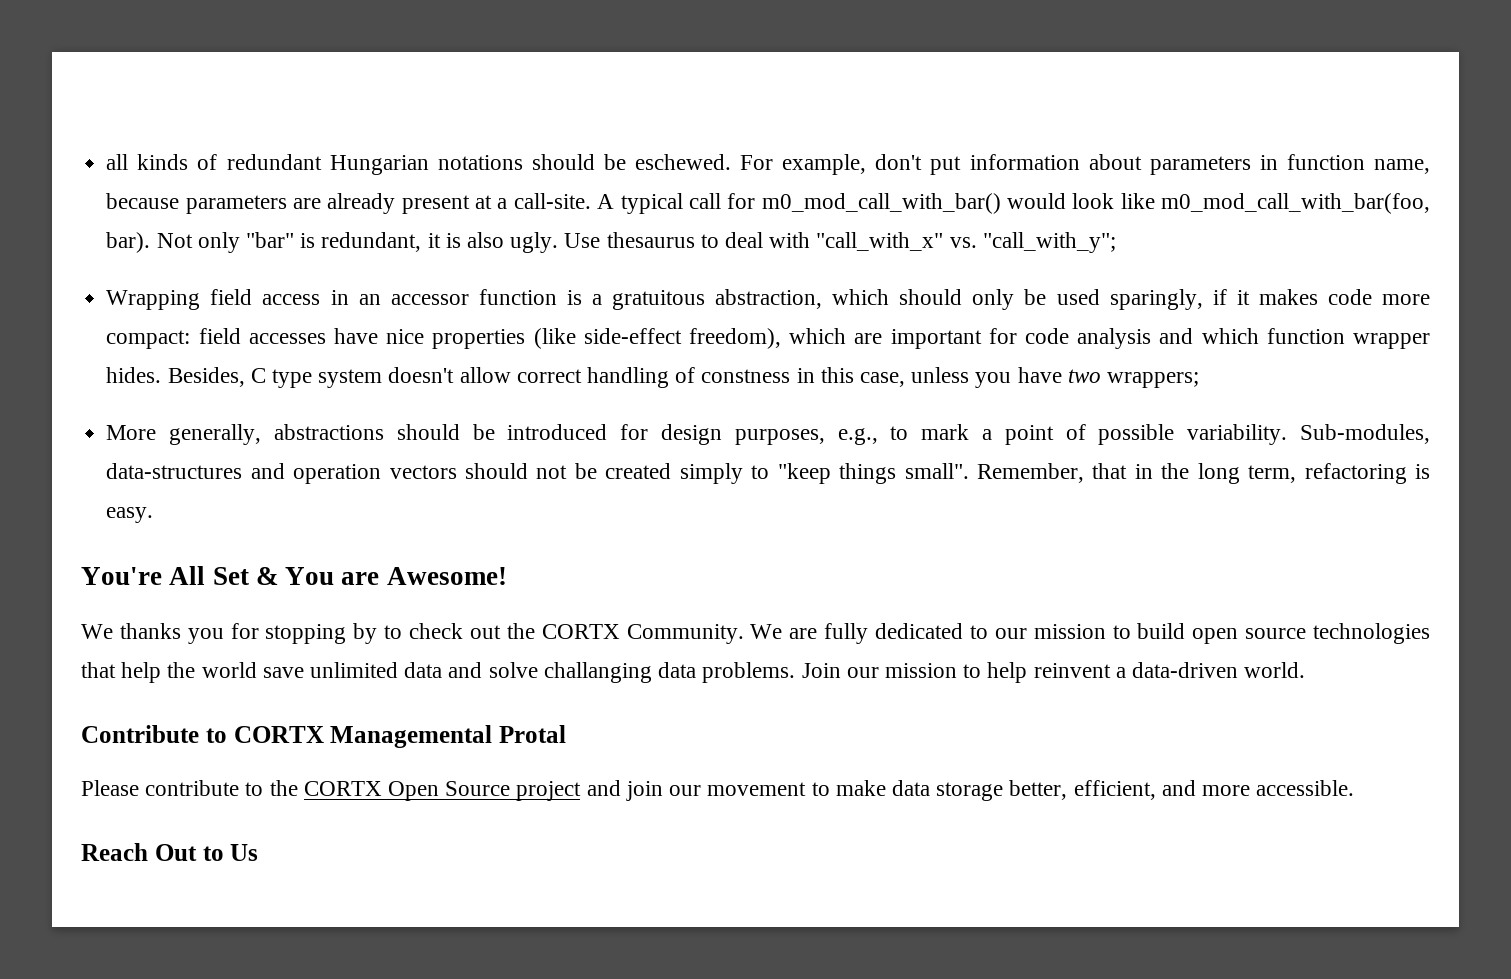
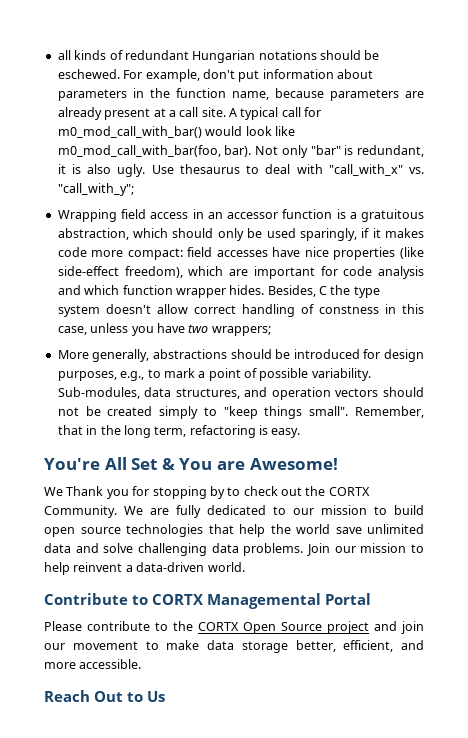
- For example, don't put information about parameters in function name, because parameters are already present at a call-site.
+ For example, don't put information about parameters in the function name, because parameters are already present at a call site.
- Besides, C type system doesn't allow correct handling of constness in this case, unless you have two wrappers;
+ Besides, C the type system doesn't allow correct handling of constness in this case, unless you have two wrappers;
- Sub-modules, data-structures and operation vectors should not be created simply to "keep things small".
+ Sub-modules, data structures, and operation vectors should not be created simply to "keep things small".
- We thanks you for stopping by to check out the CORTX Community.
+ We Thank you for stopping by to check out the CORTX Community.
- We are fully dedicated to our mission to build open source technologies that help the world save unlimited data and solve challanging data problems.
+ We are fully dedicated to our mission to build open source technologies that help the world save unlimited data and solve challenging data problems.
- Contribute to CORTX Managemental Protal
+ Contribute to CORTX Managemental Portal

